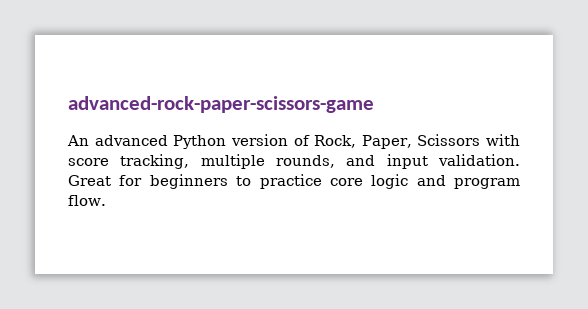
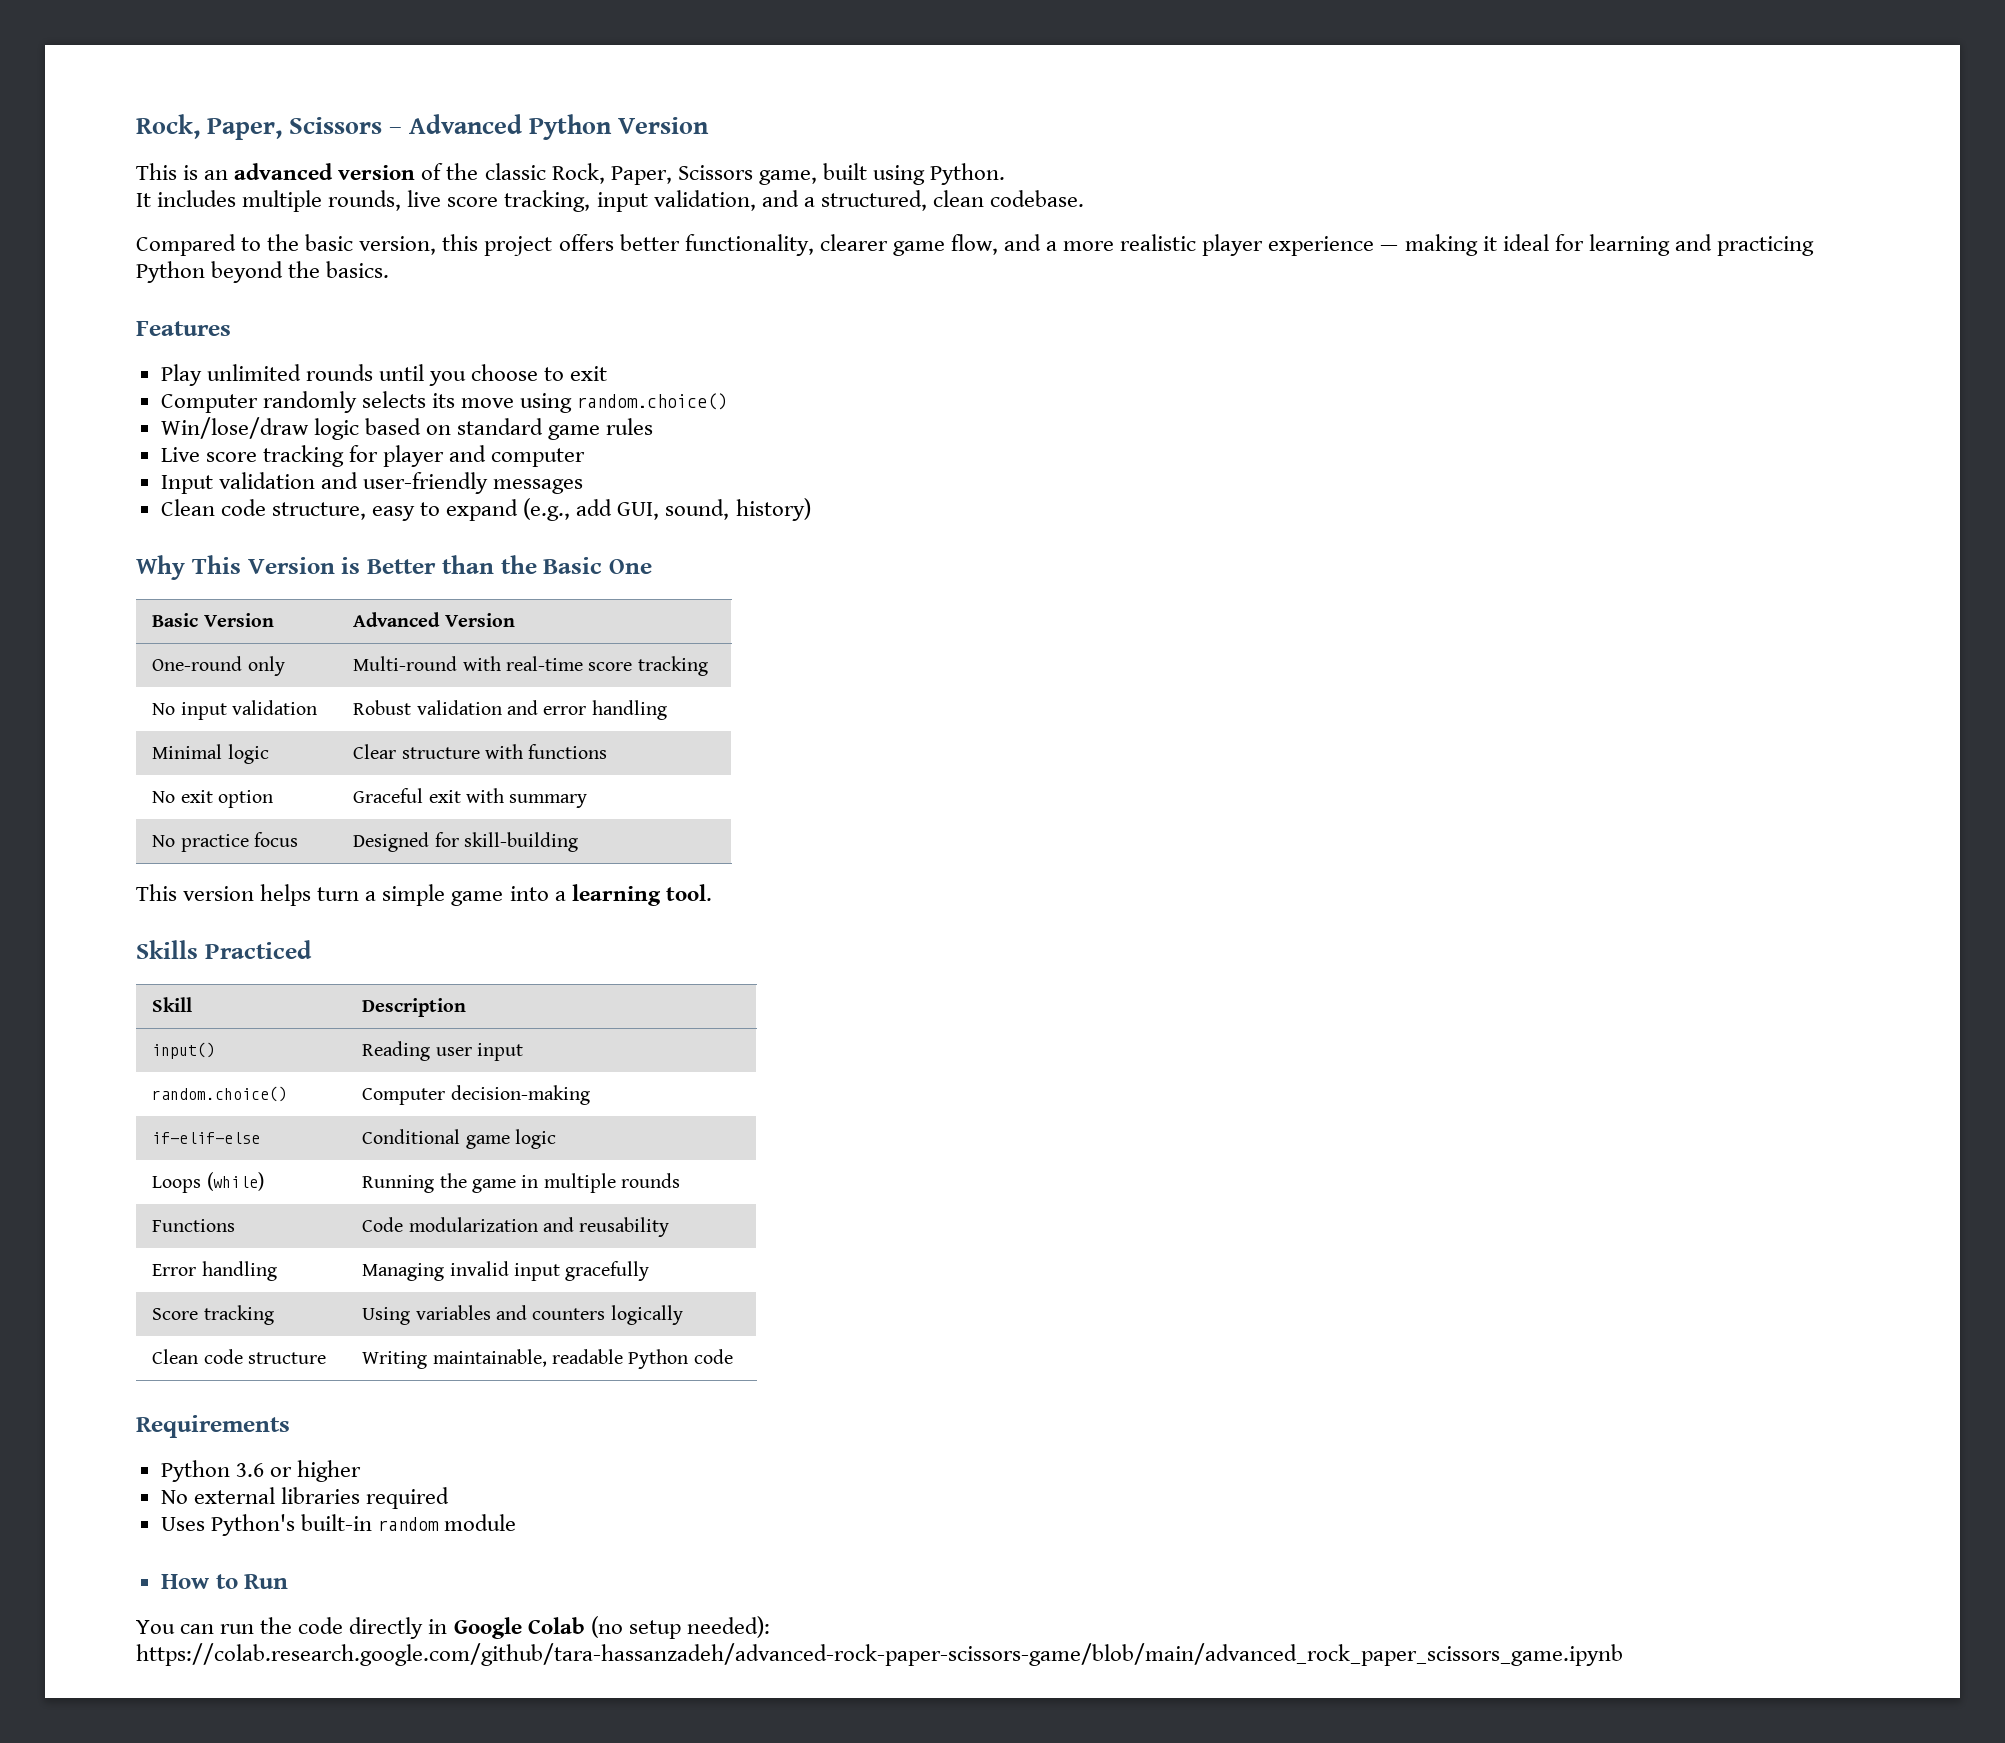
- advanced-rock-paper-scissors-game
- An advanced Python version of Rock, Paper, Scissors with score tracking, multiple rounds, and input validation. Great for beginners to practice core logic and program flow.
+ Rock, Paper, Scissors – Advanced Python Version
+ This is an advanced version of the classic Rock, Paper, Scissors game, built using Python.
+ It includes multiple rounds, live score tracking, input validation, and a structured, clean codebase.
+ Compared to the basic version, this project offers better functionality, clearer game flow, and a more realistic player experience — making it ideal for learning and practicing Python beyond the basics.
+ Features
+ Play unlimited rounds until you choose to exit
+ Computer randomly selects its move using random.choice()
+ Win/lose/draw logic based on standard game rules
+ Live score tracking for player and computer
+ Input validation and user-friendly messages
+ Clean code structure, easy to expand (e.g., add GUI, sound, history)
+ Why This Version is Better than the Basic One
+ Basic Version | Advanced Version
+ One-round only | Multi-round with real-time score tracking
+ No input validation | Robust validation and error handling
+ Minimal logic | Clear structure with functions
+ No exit option | Graceful exit with summary
+ No practice focus | Designed for skill-building
+ This version helps turn a simple game into a learning tool.
+ Skills Practiced
+ Skill | Description
+ input() | Reading user input
+ random.choice() | Computer decision-making
+ if-elif-else | Conditional game logic
+ Loops (while) | Running the game in multiple rounds
+ Functions | Code modularization and reusability
+ Error handling | Managing invalid input gracefully
+ Score tracking | Using variables and counters logically
+ Clean code structure | Writing maintainable, readable Python code
+ Requirements
+ Python 3.6 or higher
+ No external libraries required
+ Uses Python's built-in random module
+ How to Run
+ You can run the code directly in Google Colab (no setup needed): https://colab.research.google.com/github/tara-hassanzadeh/advanced-rock-paper-scissors-game/blob/main/advanced_rock_paper_scissors_game.ipynb

